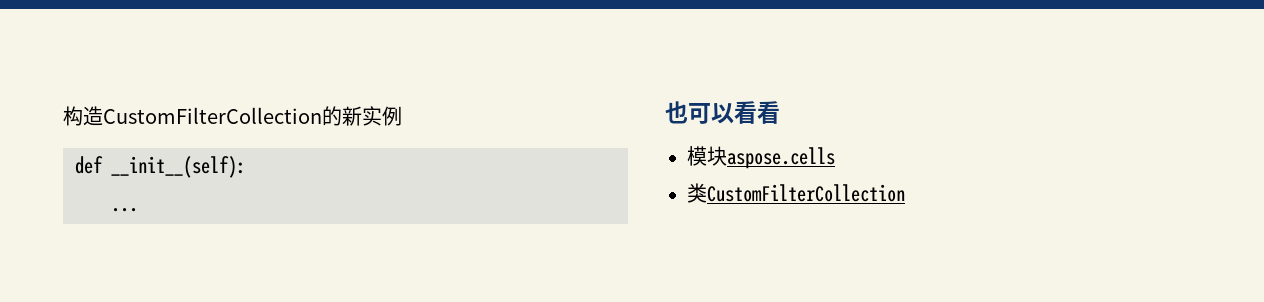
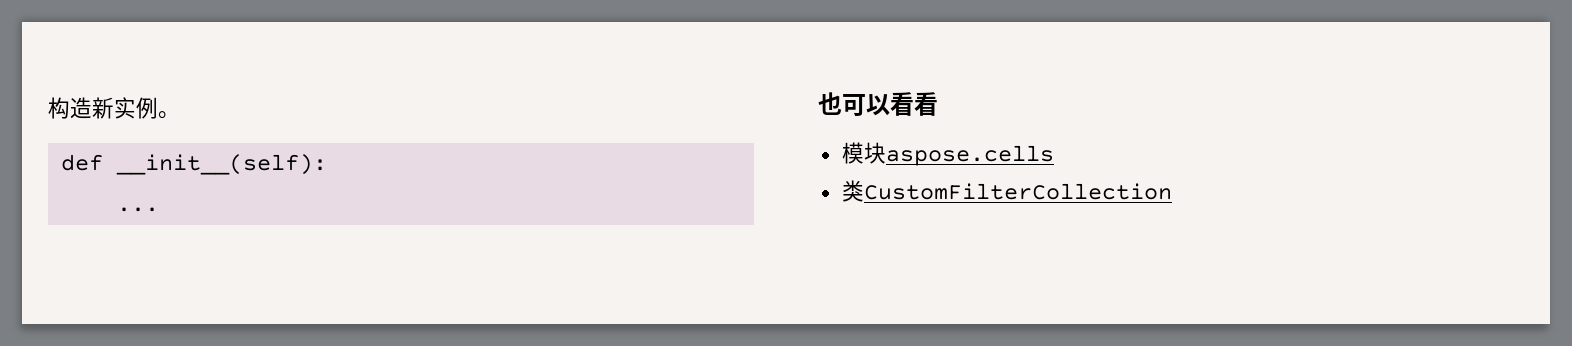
- 构造CustomFilterCollection的新实例
+ 构造新实例。

